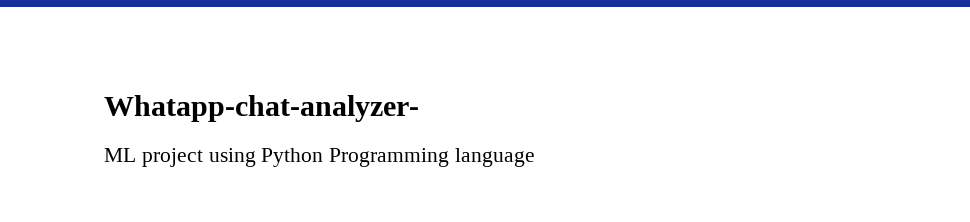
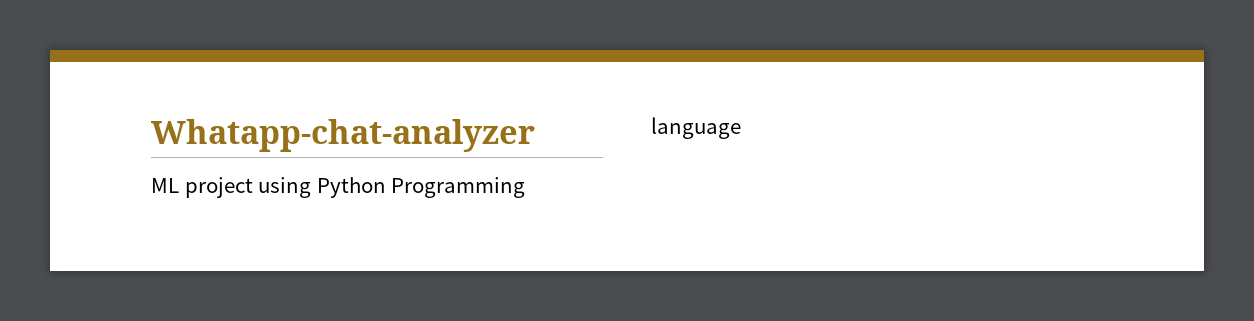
- Whatapp-chat-analyzer-
+ Whatapp-chat-analyzer

